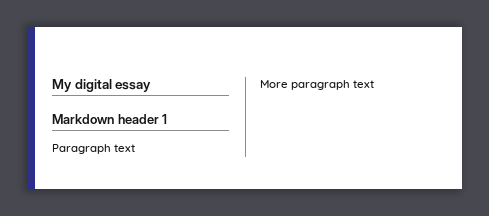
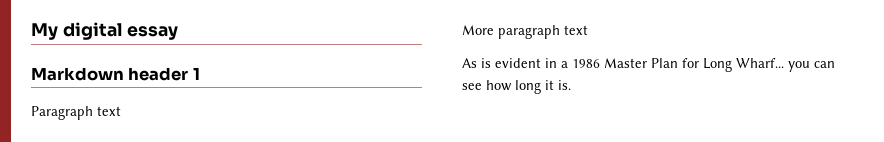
+ As is evident in a 1986 Master Plan for Long Wharf... you can see how long it is.

